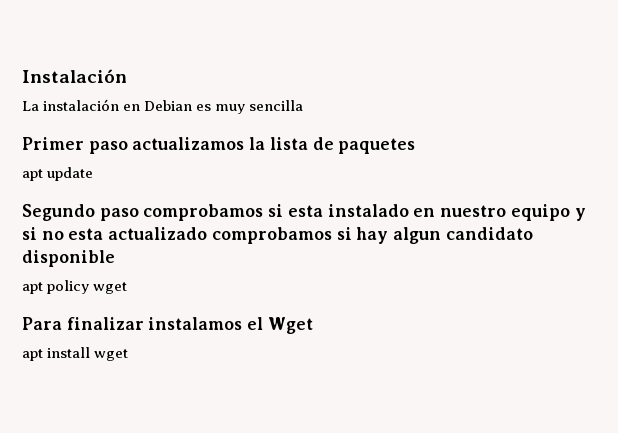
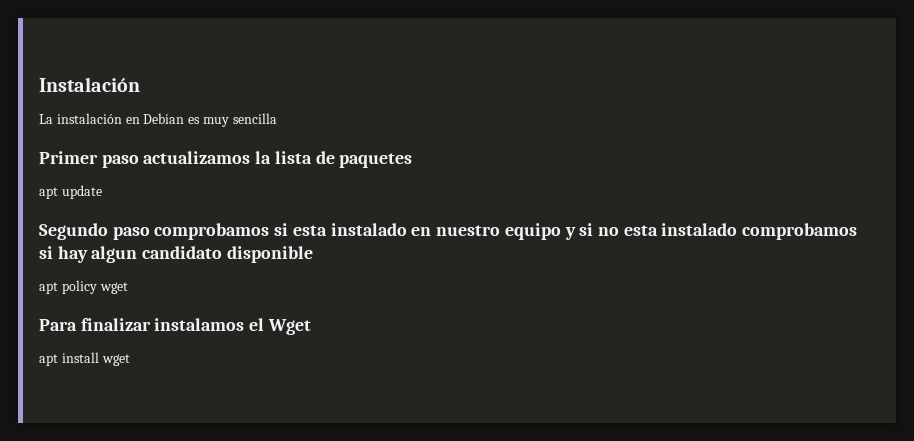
- Segundo paso comprobamos si esta instalado en nuestro equipo y si no esta actualizado comprobamos si hay algun candidato disponible
+ Segundo paso comprobamos si esta instalado en nuestro equipo y si no esta instalado comprobamos si hay algun candidato disponible

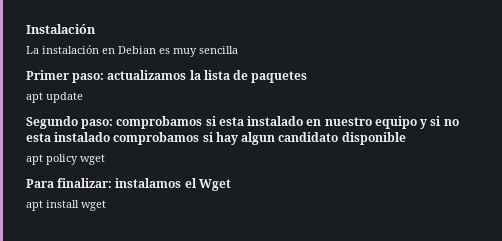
- Primer paso actualizamos la lista de paquetes
+ Primer paso: actualizamos la lista de paquetes
- Segundo paso comprobamos si esta instalado en nuestro equipo y si no esta instalado comprobamos si hay algun candidato disponible
+ Segundo paso: comprobamos si esta instalado en nuestro equipo y si no esta instalado comprobamos si hay algun candidato disponible
- Para finalizar instalamos el Wget
+ Para finalizar: instalamos el Wget

